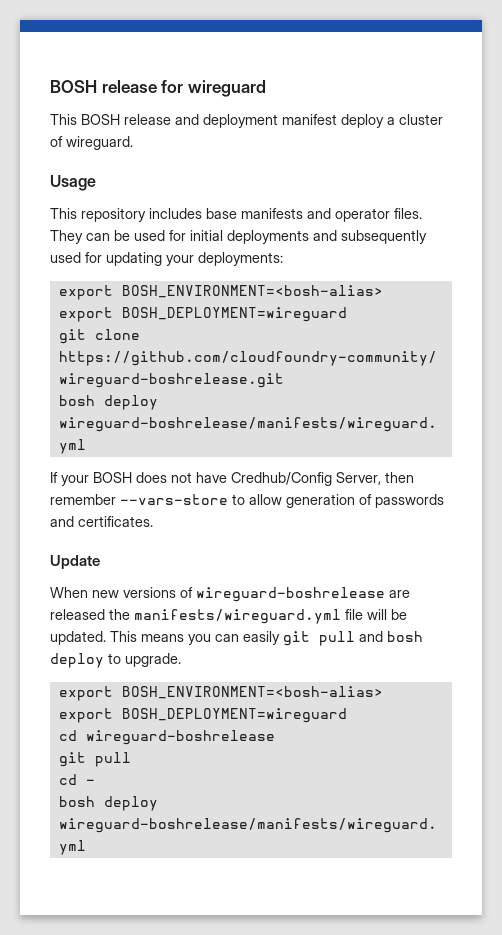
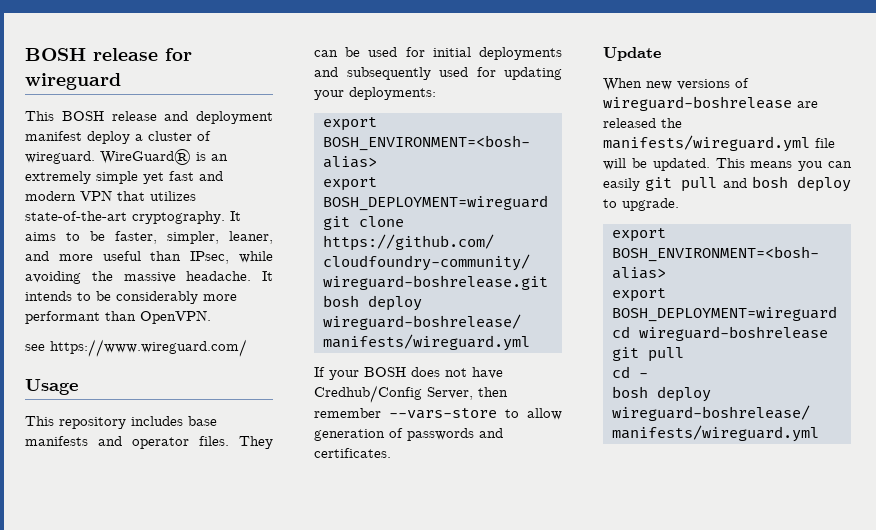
+ WireGuard® is an extremely simple yet fast and modern VPN that utilizes state-of-the-art cryptography. It aims to be faster, simpler, leaner, and more useful than IPsec, while avoiding the massive headache. It intends to be considerably more performant than OpenVPN.
+ see https://www.wireguard.com/

